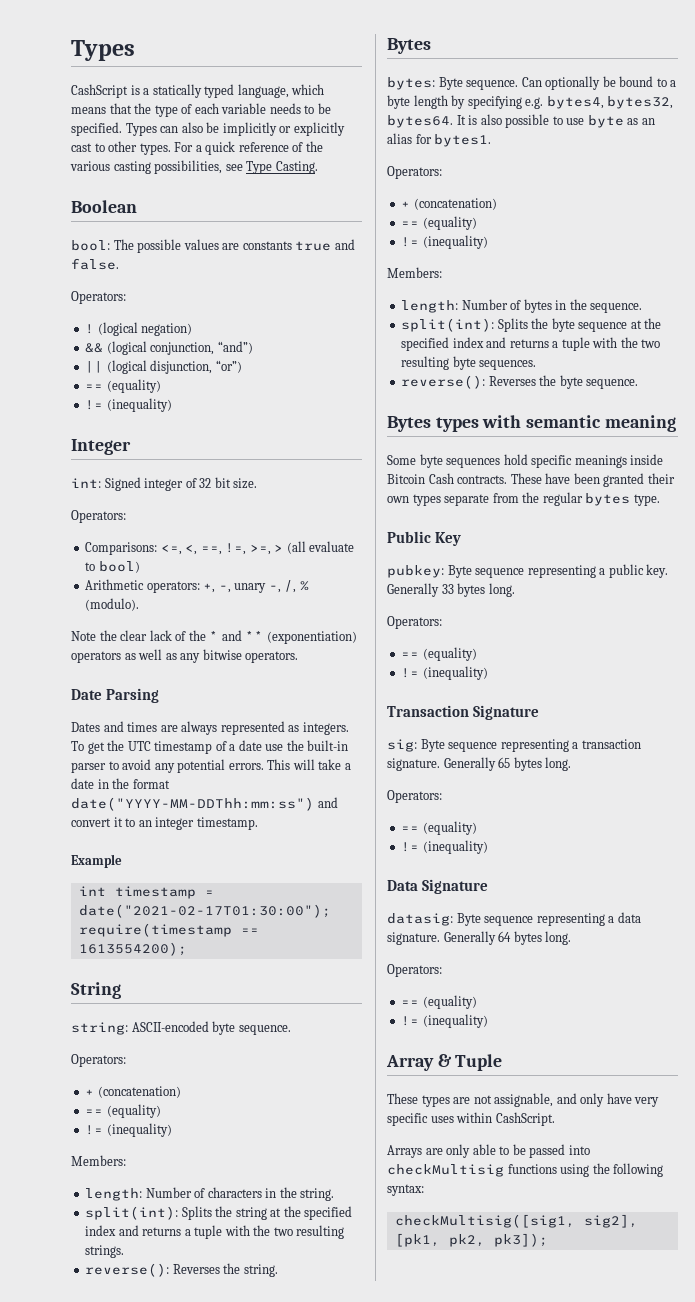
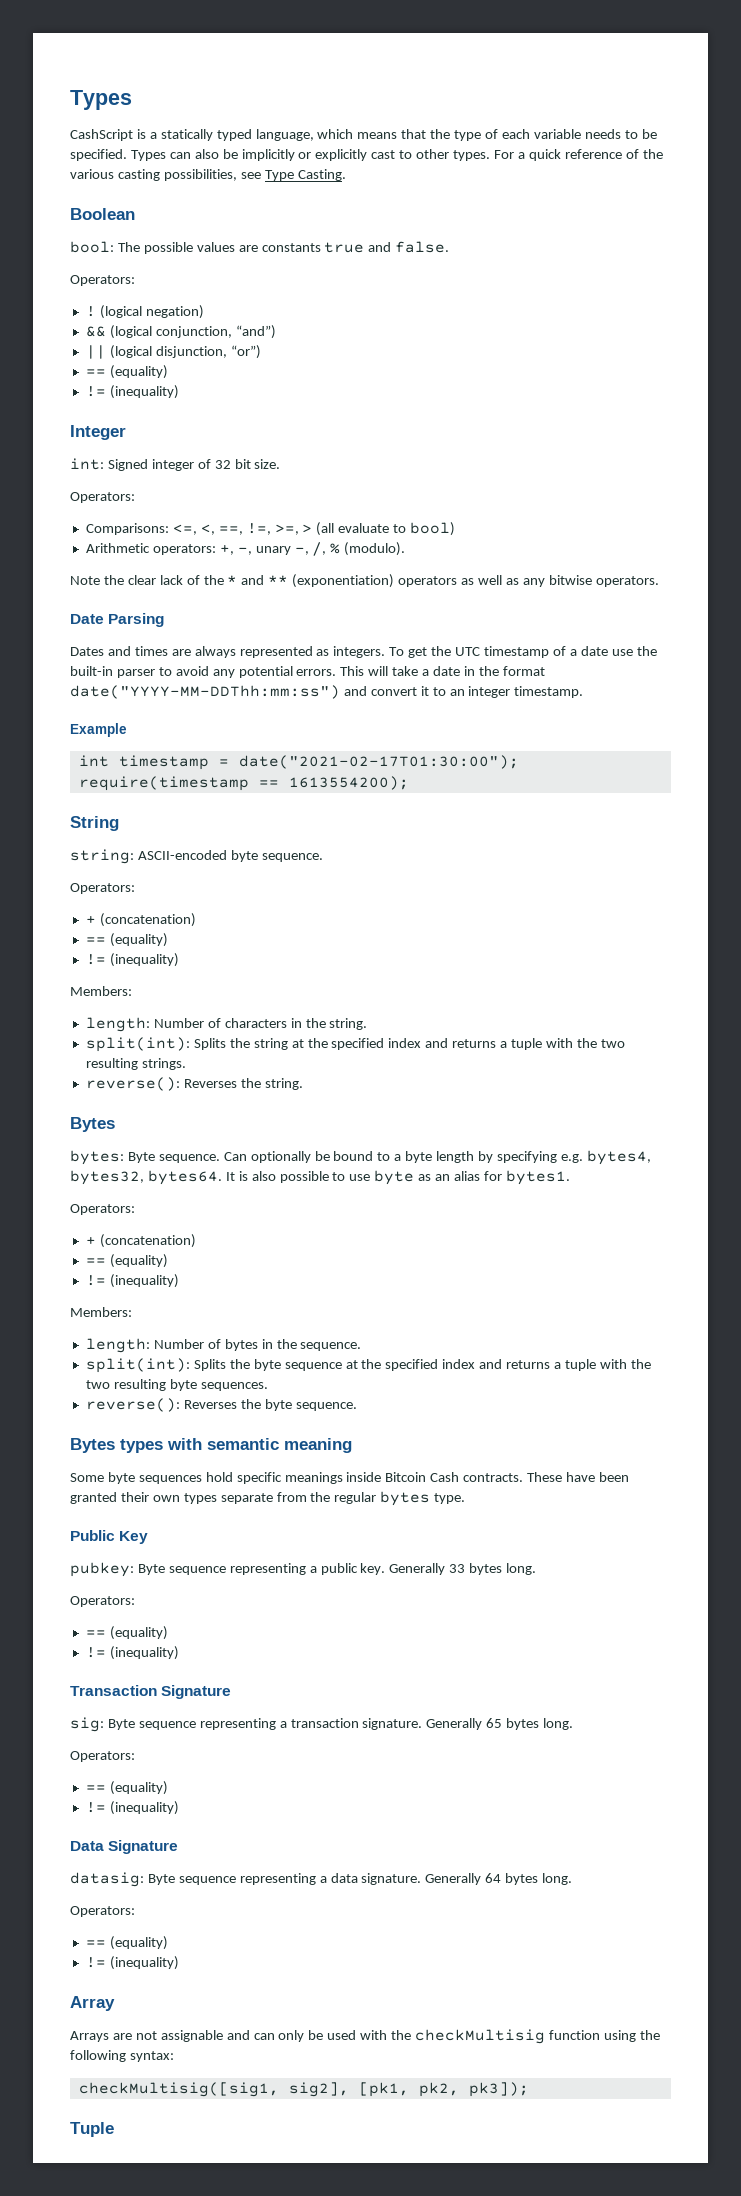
- Array & Tuple
- These types are not assignable, and only have very specific uses within CashScript.
- Arrays are only able to be passed into checkMultisig functions using the following syntax:
+ Array
+ Arrays are not assignable and can only be used with the checkMultisig function using the following syntax:
+ Tuple

